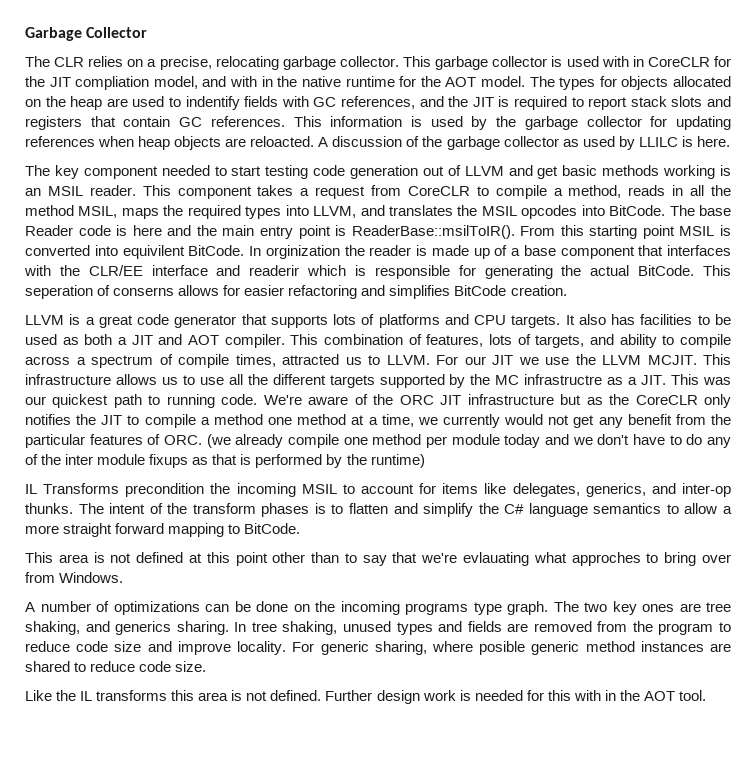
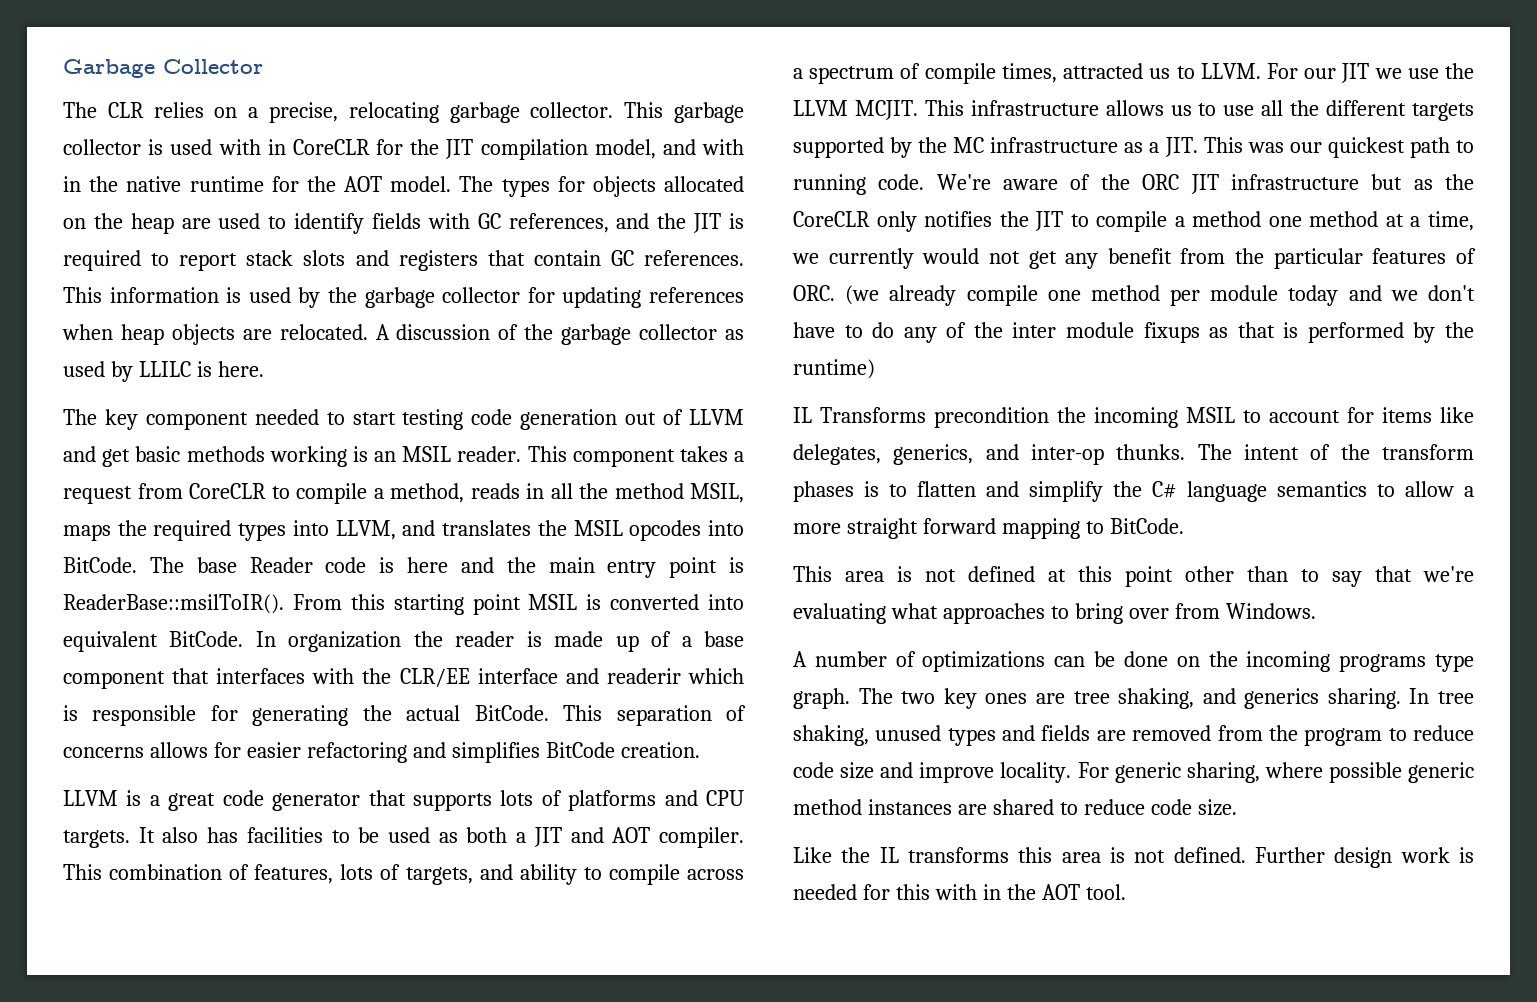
- This garbage collector is used with in CoreCLR for the JIT compliation model, and with in the native runtime for the AOT model.
+ This garbage collector is used with in CoreCLR for the JIT compilation model, and with in the native runtime for the AOT model.
- The types for objects allocated on the heap are used to indentify fields with GC references, and the JIT is required to report stack slots and registers that contain GC references.
+ The types for objects allocated on the heap are used to identify fields with GC references, and the JIT is required to report stack slots and registers that contain GC references.
- This information is used by the garbage collector for updating references when heap objects are reloacted.
+ This information is used by the garbage collector for updating references when heap objects are relocated.
- From this starting point MSIL is converted into equivilent BitCode.
+ From this starting point MSIL is converted into equivalent BitCode.
- In orginization the reader is made up of a base component that interfaces with the CLR/EE interface and readerir which is responsible for generating the actual BitCode.
+ In organization the reader is made up of a base component that interfaces with the CLR/EE interface and readerir which is responsible for generating the actual BitCode.
- This seperation of conserns allows for easier refactoring and simplifies BitCode creation.
+ This separation of concerns allows for easier refactoring and simplifies BitCode creation.
- This infrastructure allows us to use all the different targets supported by the MC infrastructre as a JIT. This was our quickest path to running code.
+ This infrastructure allows us to use all the different targets supported by the MC infrastructure as a JIT. This was our quickest path to running code.
- This area is not defined at this point other than to say that we're evlauating what approches to bring over from Windows.
+ This area is not defined at this point other than to say that we're evaluating what approaches to bring over from Windows.
- For generic sharing, where posible generic method instances are shared to reduce code size.
+ For generic sharing, where possible generic method instances are shared to reduce code size.

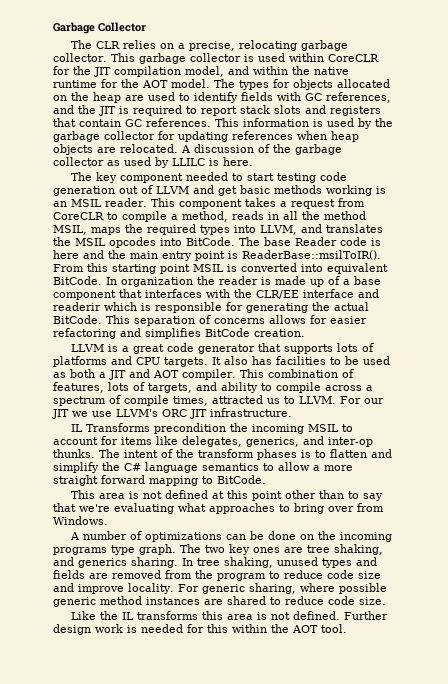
- This garbage collector is used with in CoreCLR for the JIT compilation model, and with in the native runtime for the AOT model.
+ This garbage collector is used within CoreCLR for the JIT compilation model, and within the native runtime for the AOT model.
- For our JIT we use the LLVM MCJIT. This infrastructure allows us to use all the different targets supported by the MC infrastructure as a JIT. This was our quickest path to running code. We're aware of the ORC JIT infrastructure but as the CoreCLR only notifies the JIT to compile a method one method at a time, we currently would not get any benefit from the particular features of ORC. (we already compile one method per module today and we don't have to do any of the inter module fixups as that is performed by the runtime)
+ For our JIT we use LLVM's ORC JIT infrastructure.
- Further design work is needed for this with in the AOT tool.
+ Further design work is needed for this within the AOT tool.

